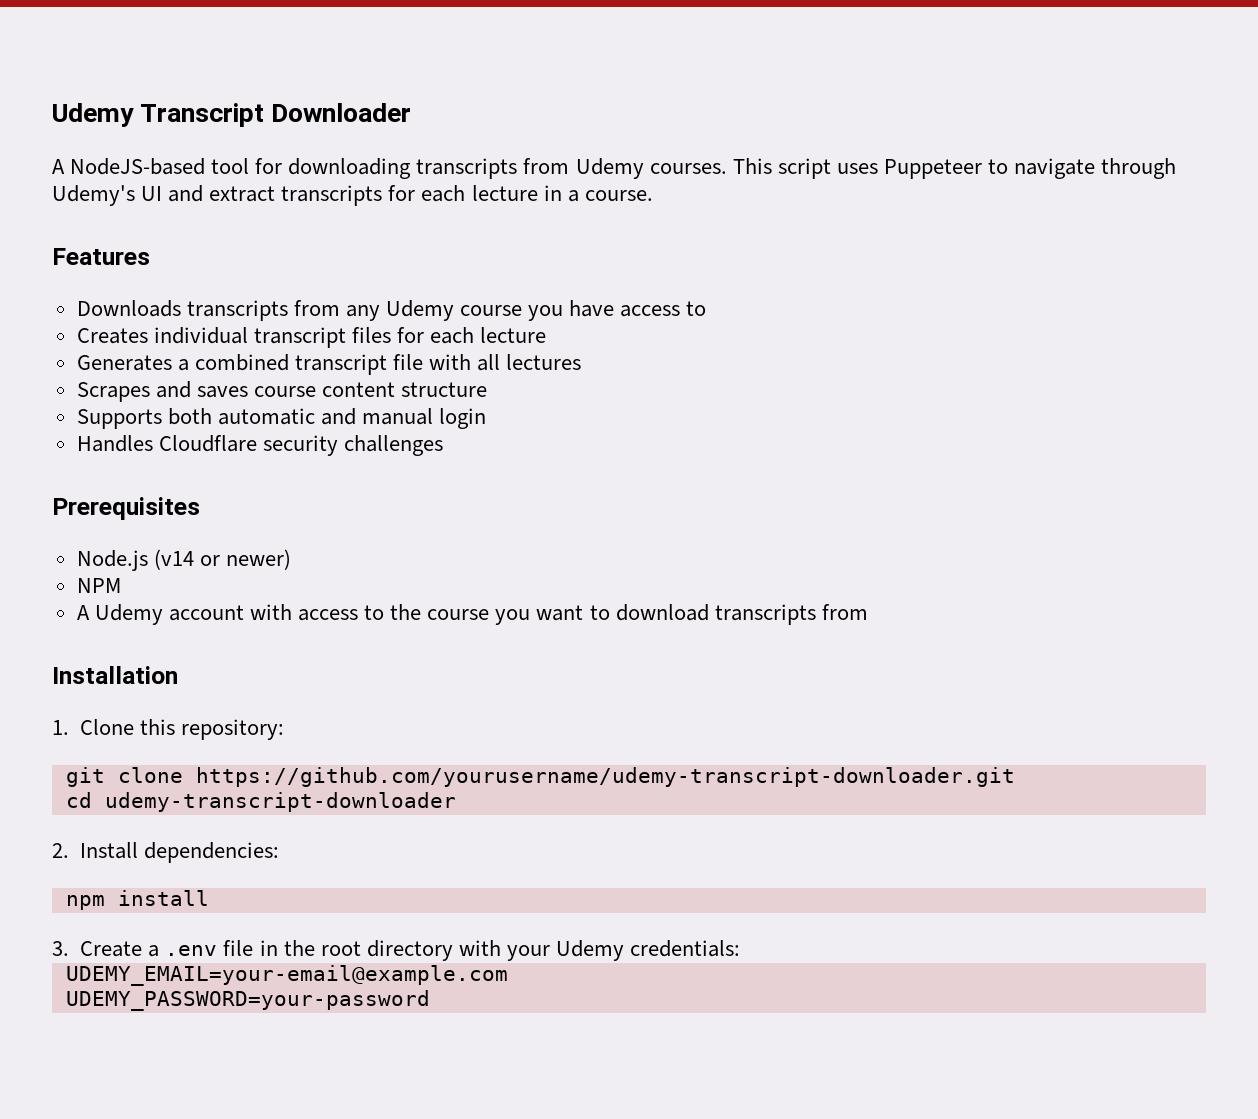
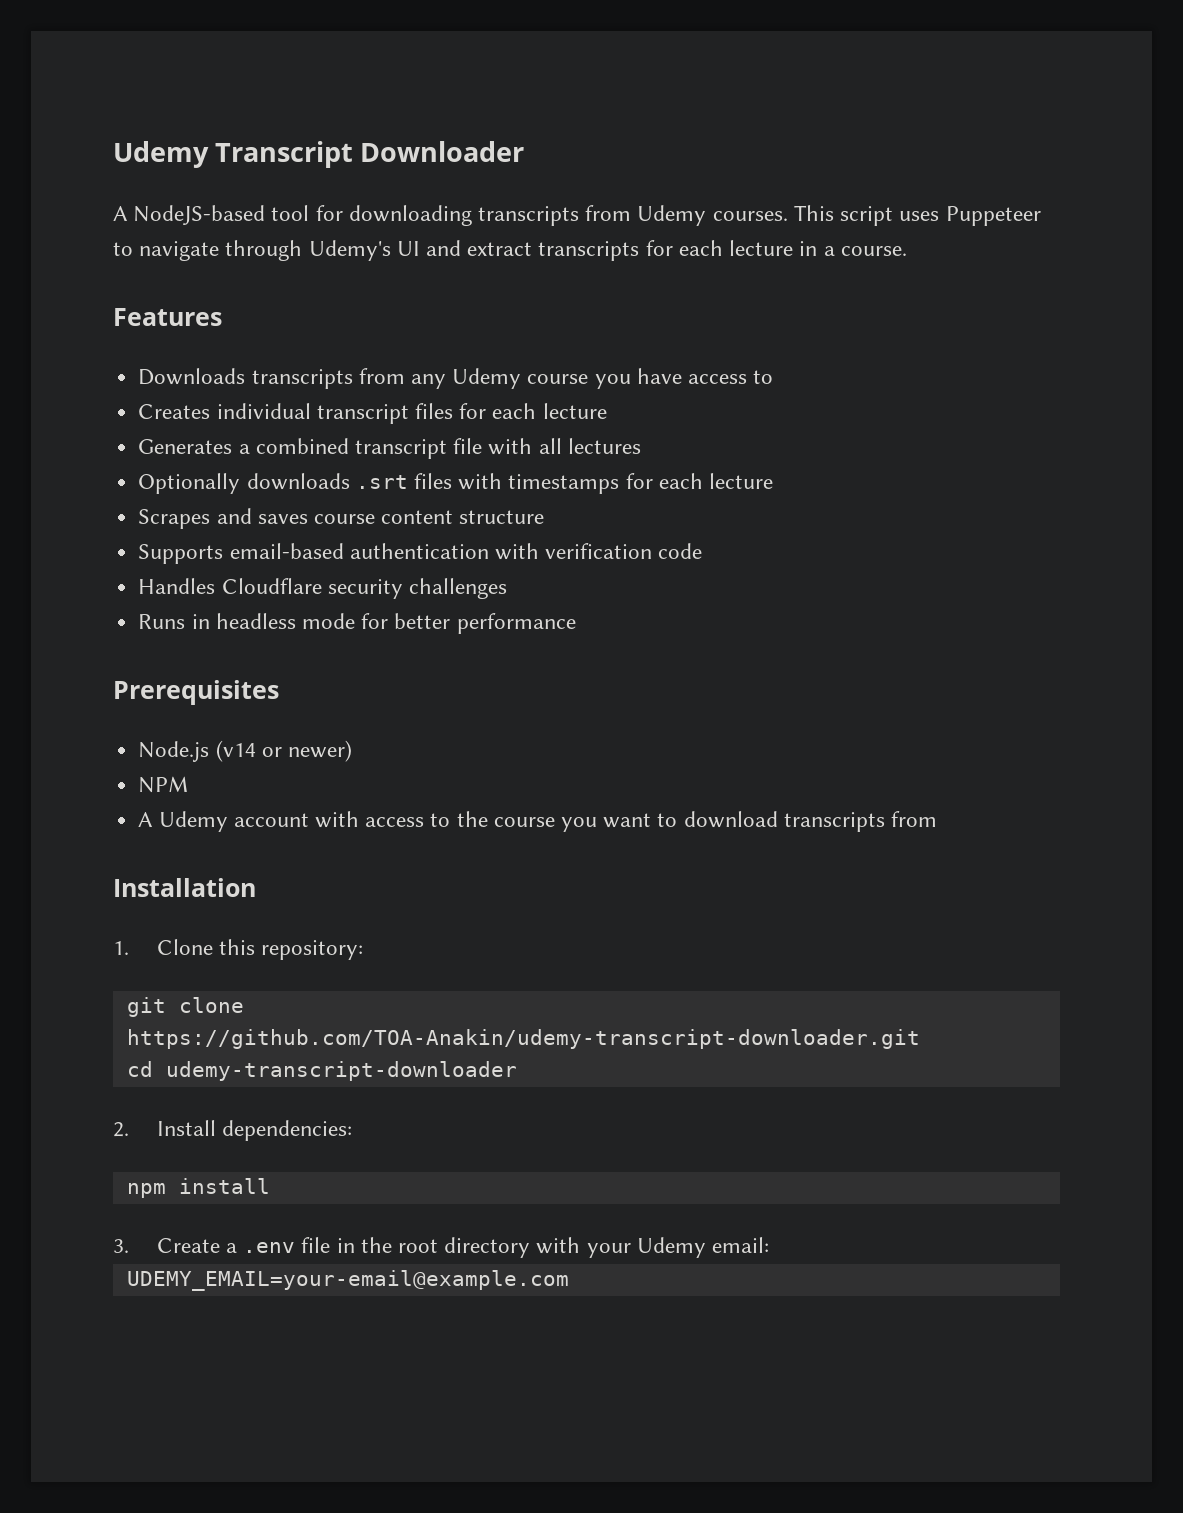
+ Optionally downloads .srt files with timestamps for each lecture
- Supports both automatic and manual login
+ Supports email-based authentication with verification code
+ Runs in headless mode for better performance
- git clone https://github.com/yourusername/udemy-transcript-downloader.git
+ git clone https://github.com/TOA-Anakin/udemy-transcript-downloader.git
- 3. Create a .env file in the root directory with your Udemy credentials:
+ 3. Create a .env file in the root directory with your Udemy email:
- UDEMY_PASSWORD=your-password

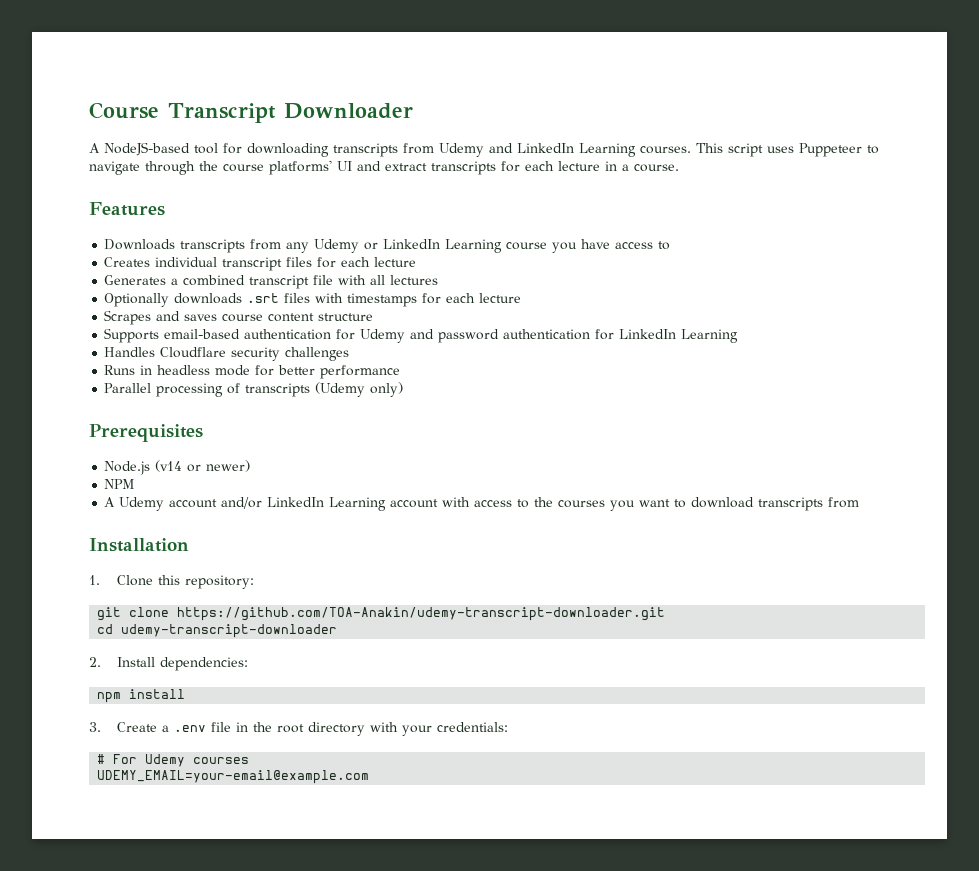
- Udemy Transcript Downloader
+ Course Transcript Downloader
- A NodeJS-based tool for downloading transcripts from Udemy courses.
+ A NodeJS-based tool for downloading transcripts from Udemy and LinkedIn Learning courses.
- This script uses Puppeteer to navigate through Udemy's UI and extract transcripts for each lecture in a course.
+ This script uses Puppeteer to navigate through the course platforms' UI and extract transcripts for each lecture in a course.
- Downloads transcripts from any Udemy course you have access to
+ Downloads transcripts from any Udemy or LinkedIn Learning course you have access to
- Supports email-based authentication with verification code
+ Supports email-based authentication for Udemy and password authentication for LinkedIn Learning
+ Parallel processing of transcripts (Udemy only)
- A Udemy account with access to the course you want to download transcripts from
+ A Udemy account and/or LinkedIn Learning account with access to the courses you want to download transcripts from
- 3. Create a .env file in the root directory with your Udemy email:
+ 3. Create a .env file in the root directory with your credentials:
+ # For Udemy courses

